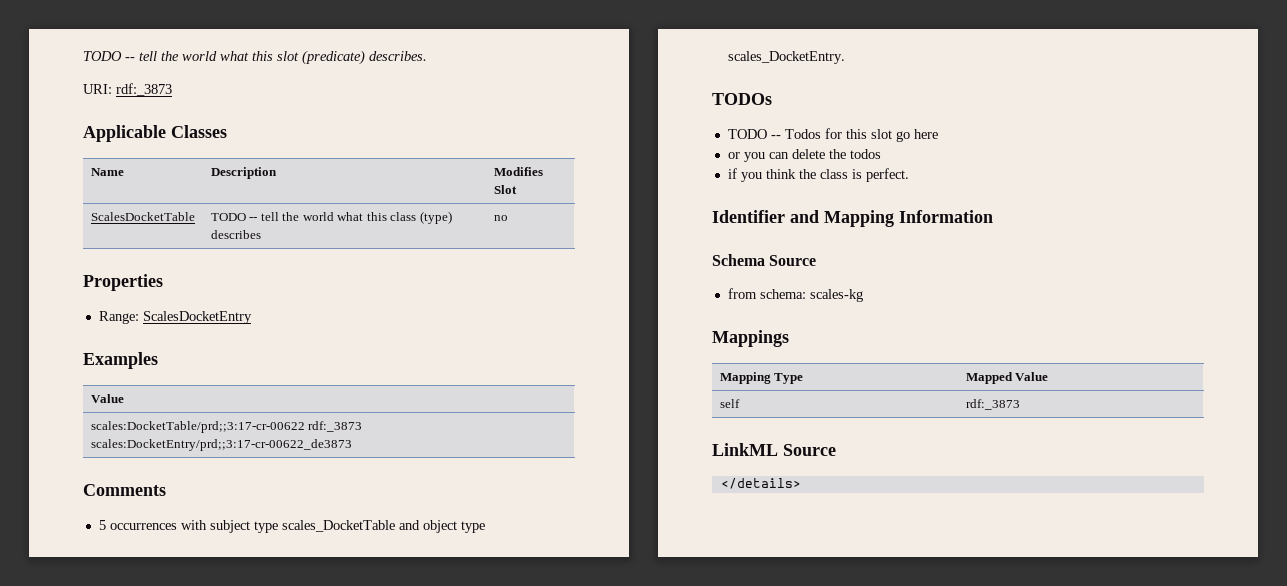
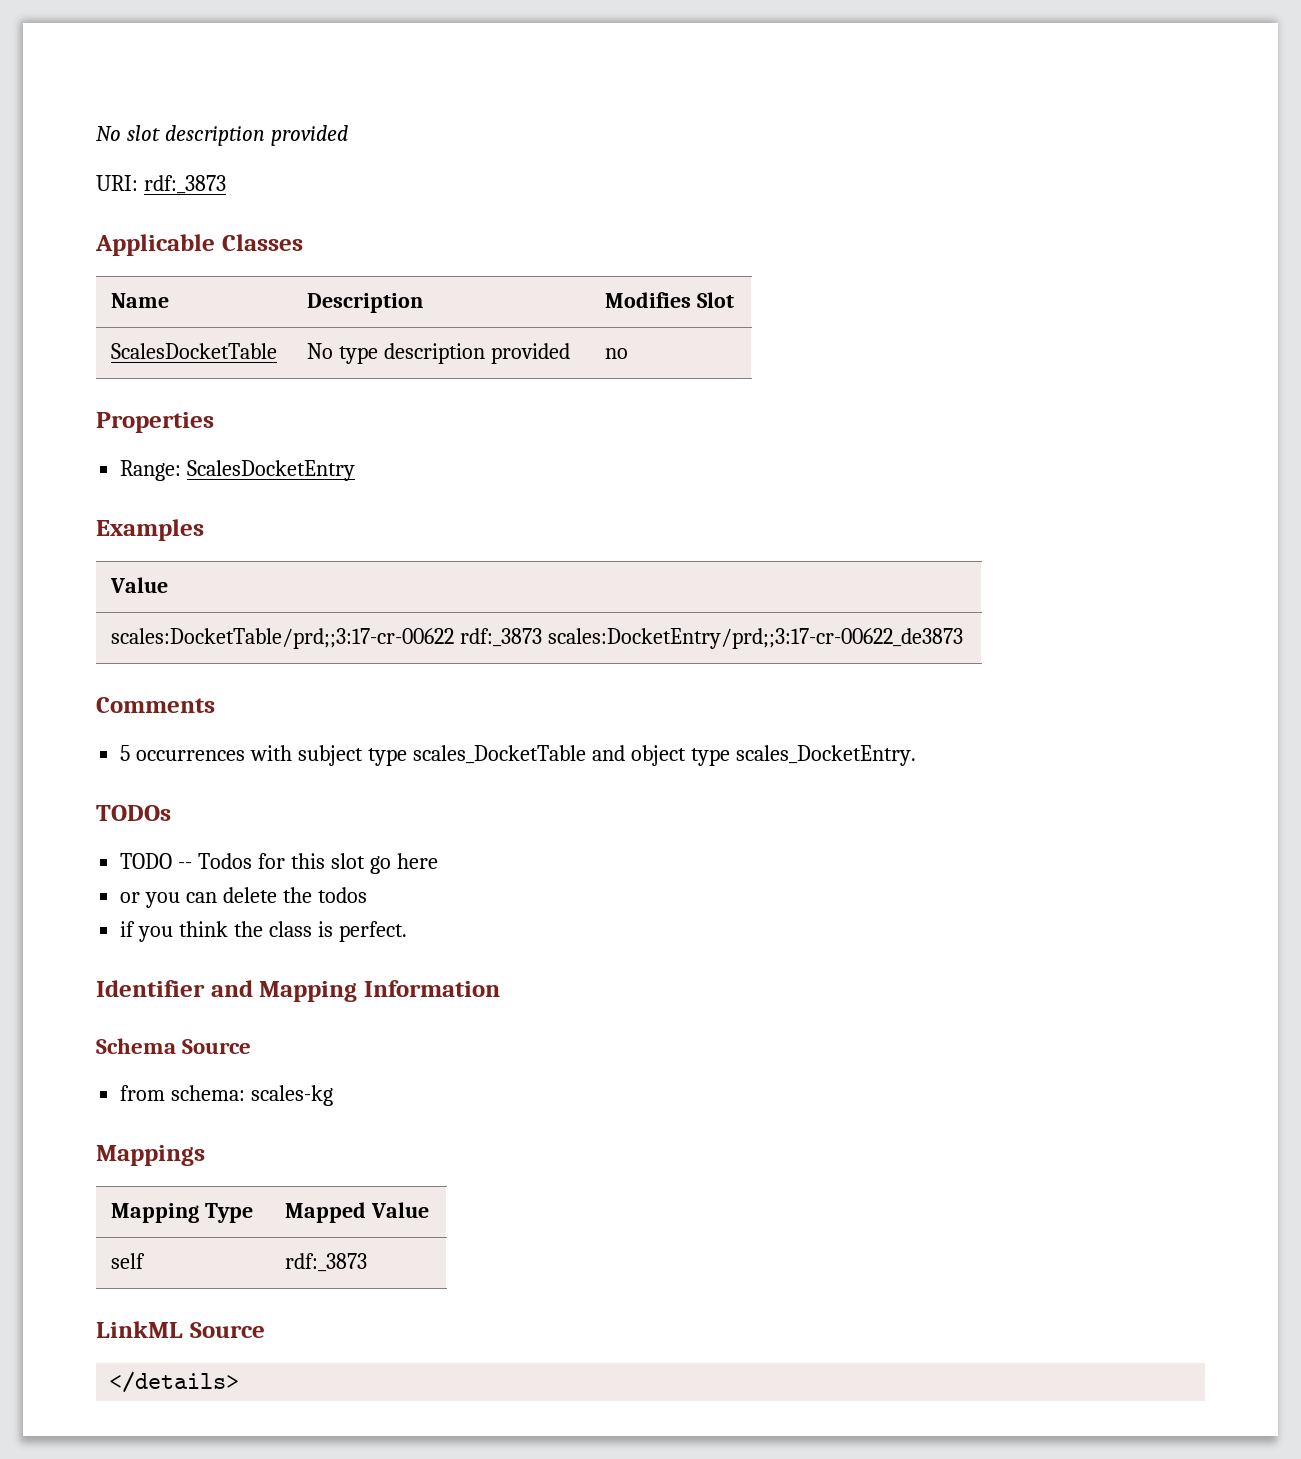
- TODO -- tell the world what this slot (predicate) describes.
+ No slot description provided
- ScalesDocketTable | TODO -- tell the world what this class (type) describes | no
+ ScalesDocketTable | No type description provided | no

